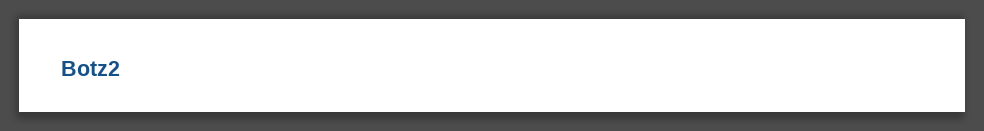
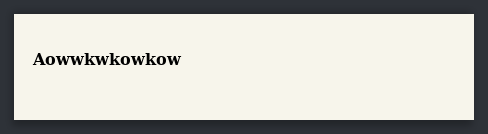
- Botz2
+ Aowwkwkowkow

